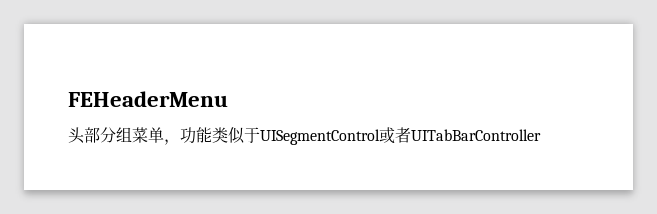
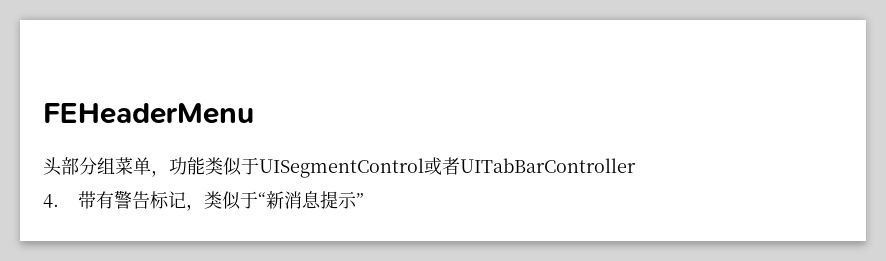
+ 4.带有警告标记，类似于“新消息提示”

